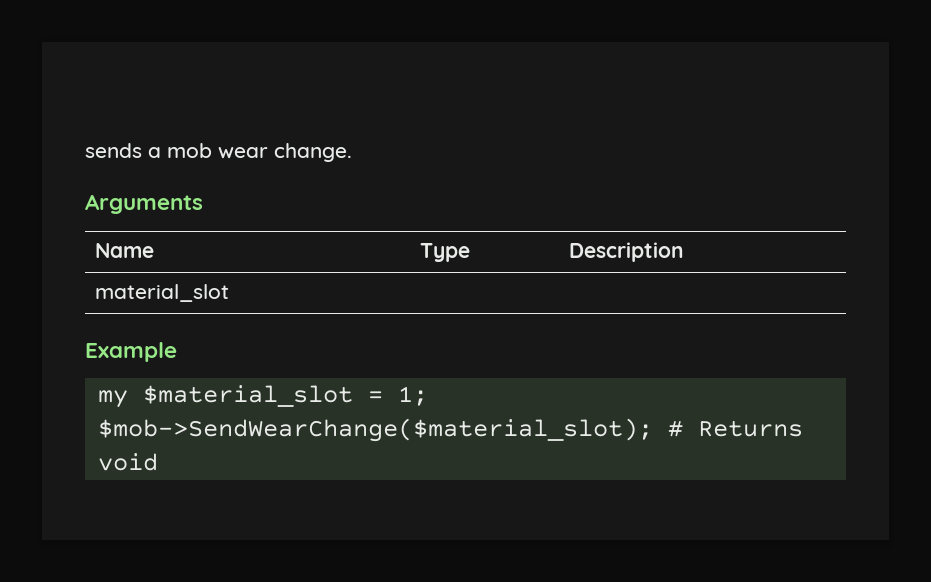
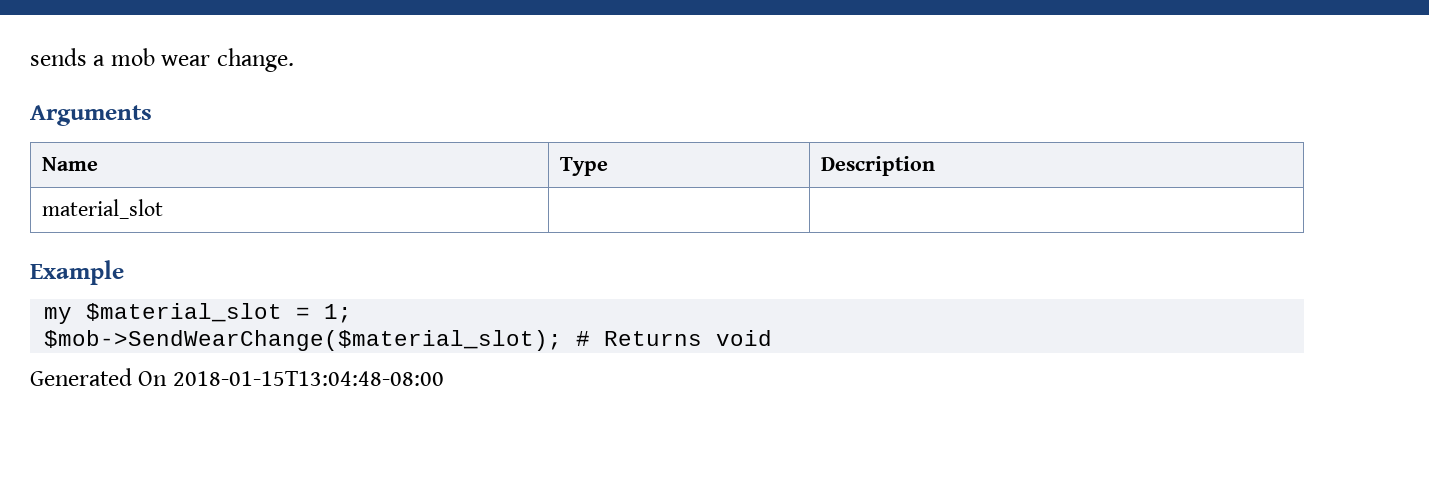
+ Generated On 2018-01-15T13:04:48-08:00

